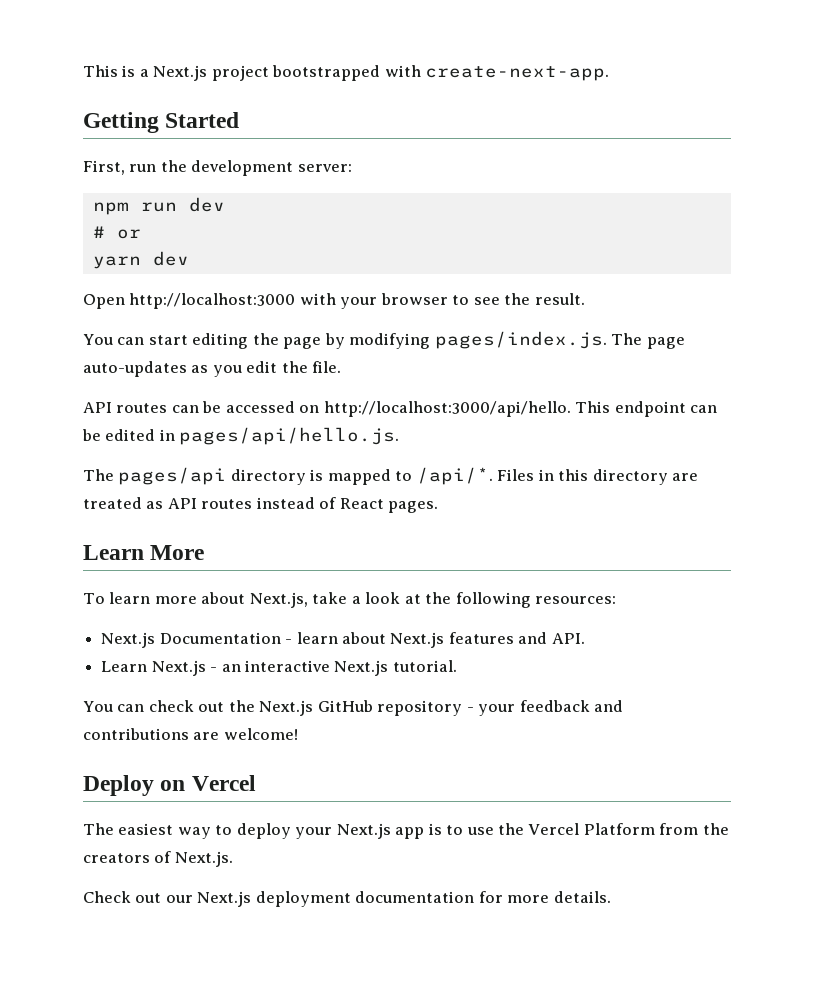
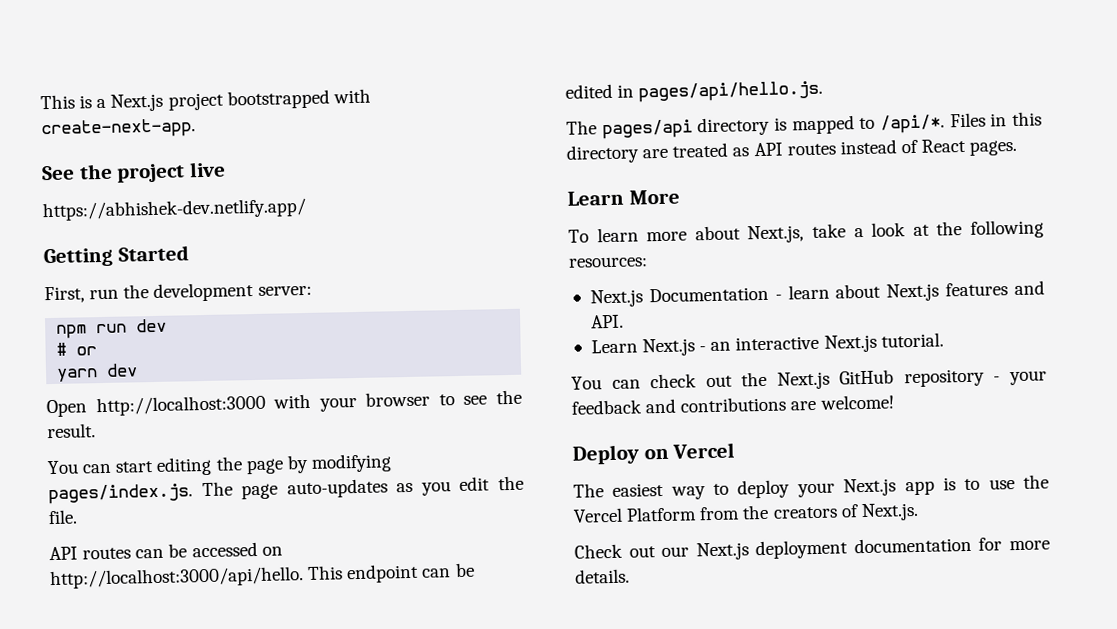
+ See the project live
+ https://abhishek-dev.netlify.app/

